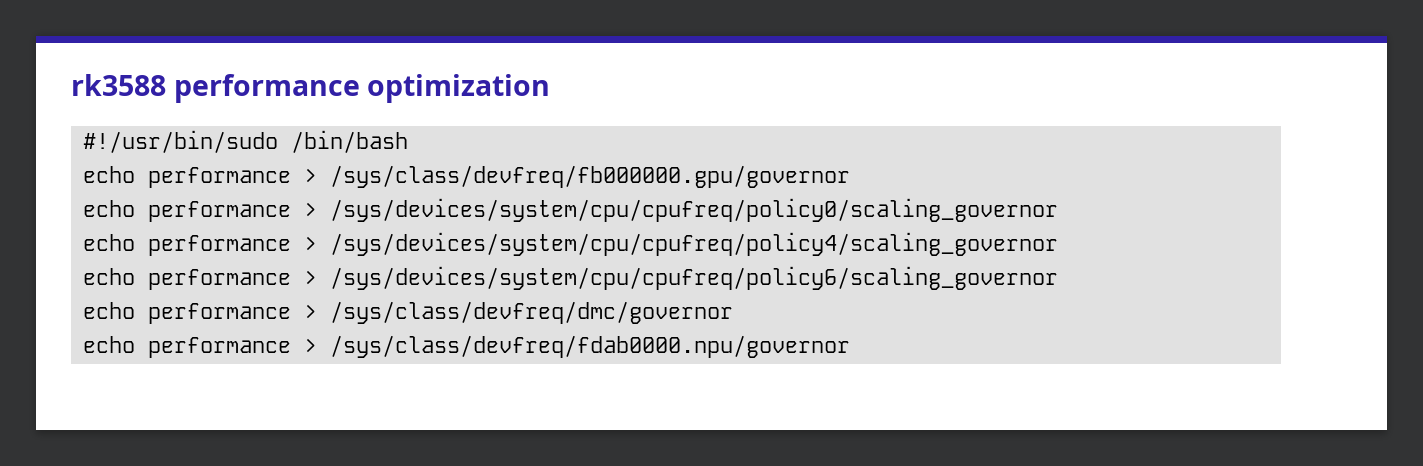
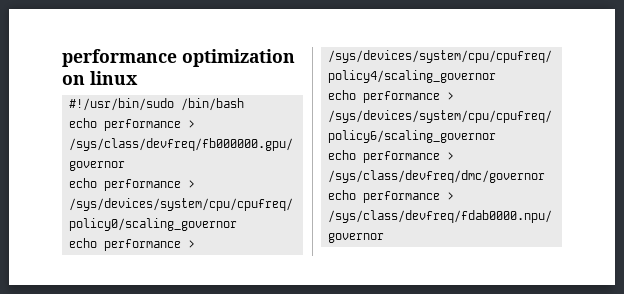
- rk3588 performance optimization
+ performance optimization on linux

